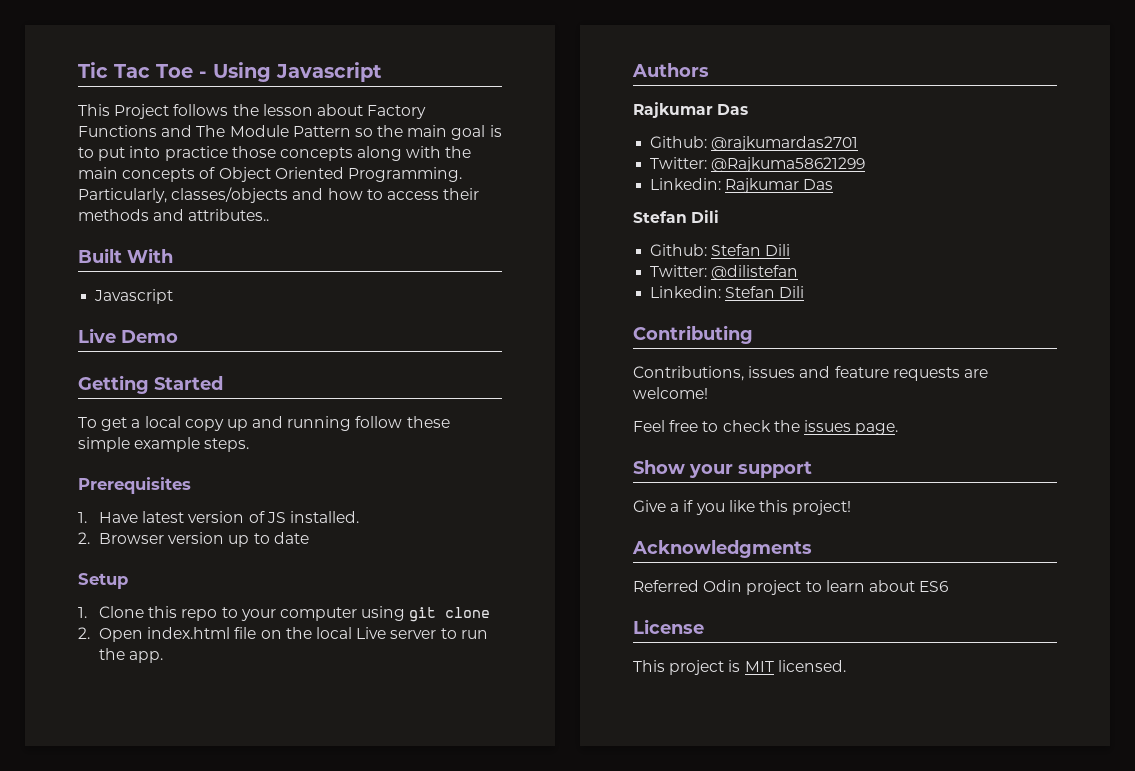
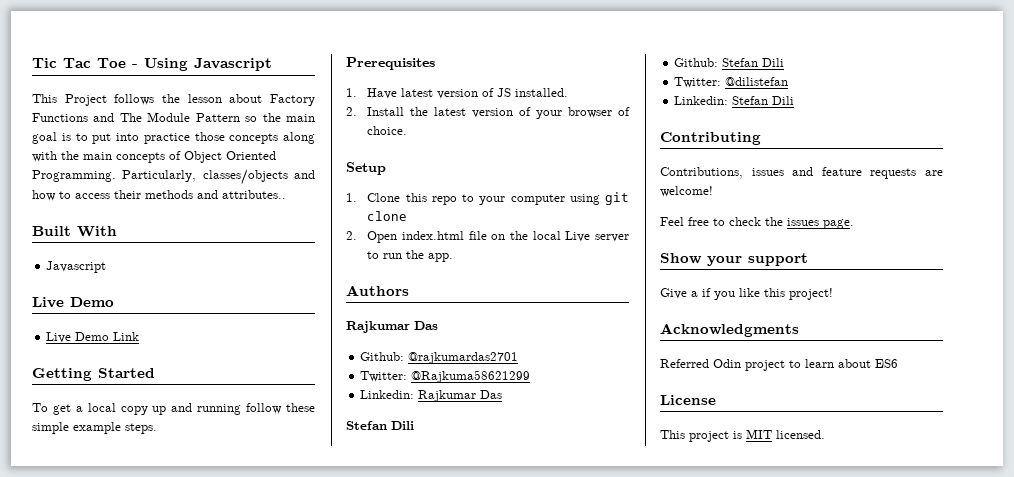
+ Live Demo Link
- 2. Browser version up to date
+ 2. Install the latest version of your browser of choice.

